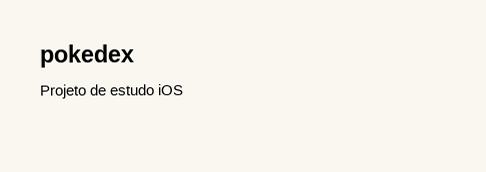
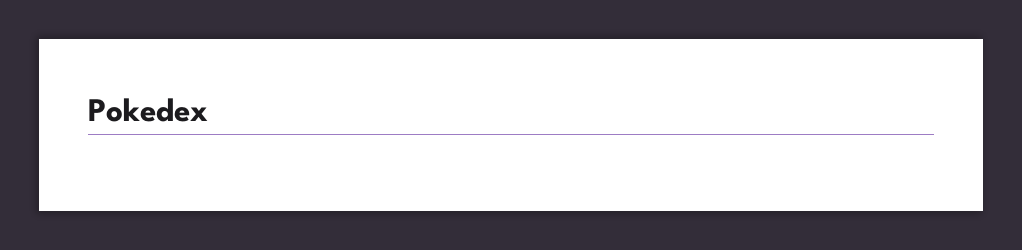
- pokedex
- Projeto de estudo iOS
+ Pokedex

